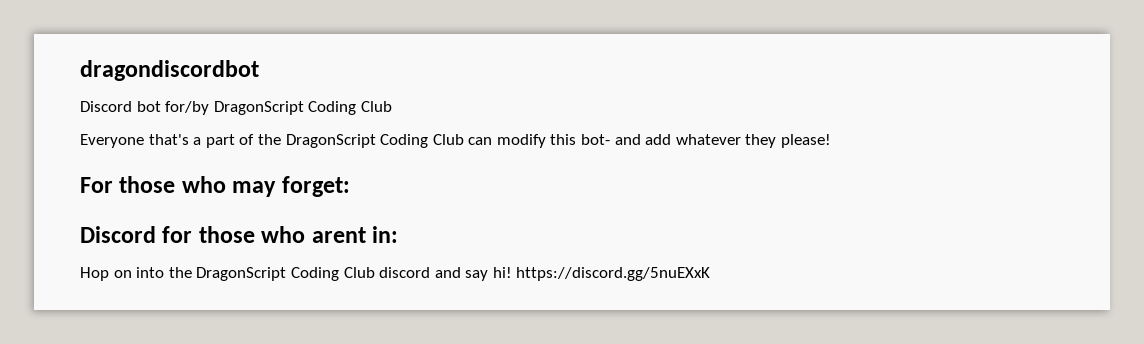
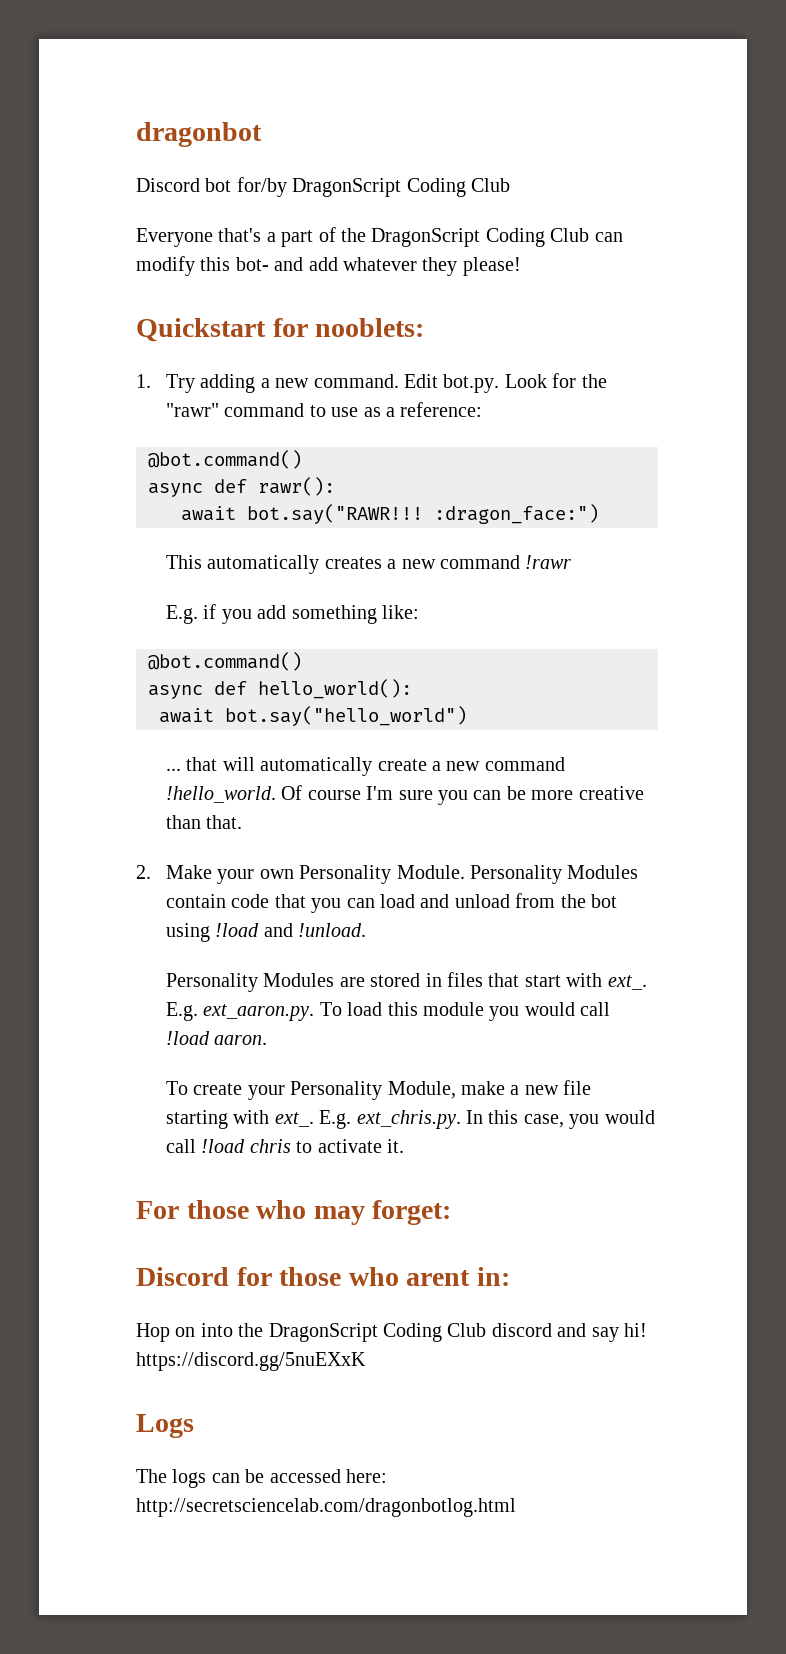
- dragondiscordbot
+ dragonbot
+ Quickstart for nooblets:
+ 1. Try adding a new command. Edit bot.py. Look for the "rawr" command to use as a reference:
+ @bot.command()
+ async def rawr():
+ await bot.say("RAWR!!! :dragon_face:")
+ This automatically creates a new command !rawr
+ E.g. if you add something like:
+ @bot.command()
+ async def hello_world():
+ await bot.say("hello_world")
+ ... that will automatically create a new command !hello_world. Of course I'm sure you can be more creative than that.
+ 2. Make your own Personality Module. Personality Modules contain code that you can load and unload from the bot using !load and !unload.
+ Personality Modules are stored in files that start with ext_. E.g. ext_aaron.py. To load this module you would call !load aaron.
+ To create your Personality Module, make a new file starting with ext_. E.g. ext_chris.py. In this case, you would call !load chris to activate it.
+ Logs
+ The logs can be accessed here: http://secretsciencelab.com/dragonbotlog.html

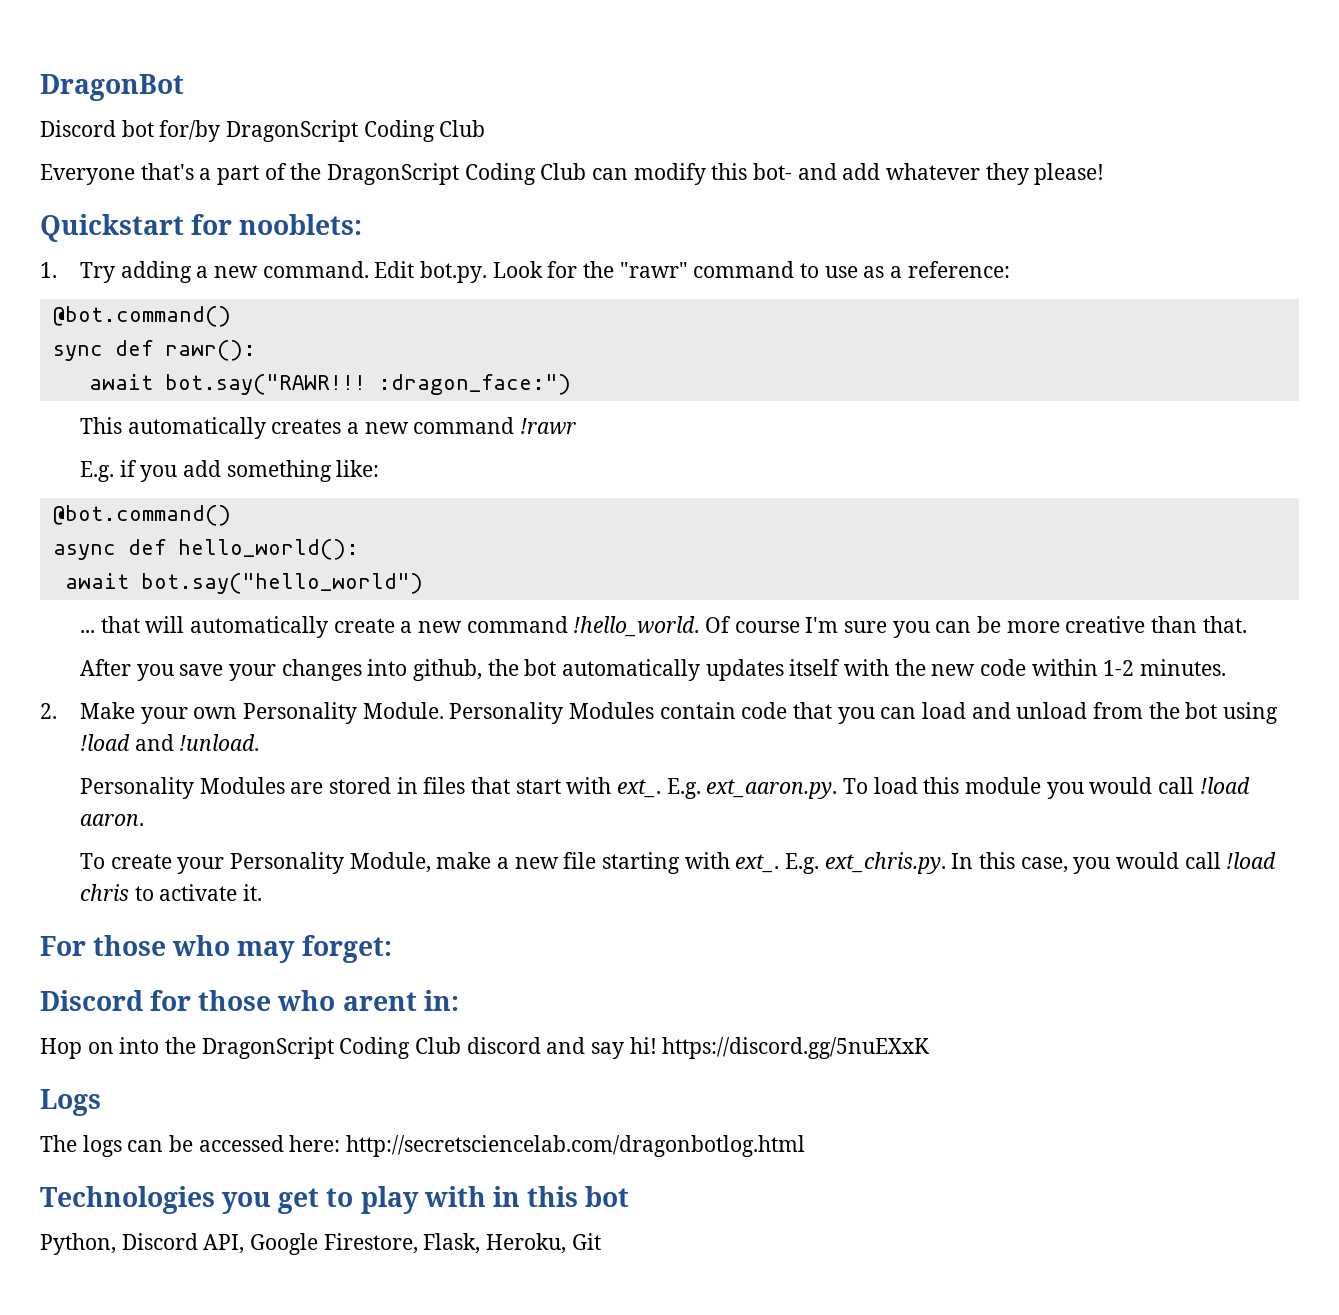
- dragonbot
+ DragonBot
- async def rawr():
+ sync def rawr():
+ After you save your changes into github, the bot automatically updates itself with the new code within 1-2 minutes.
+ Technologies you get to play with in this bot
+ Python, Discord API, Google Firestore, Flask, Heroku, Git

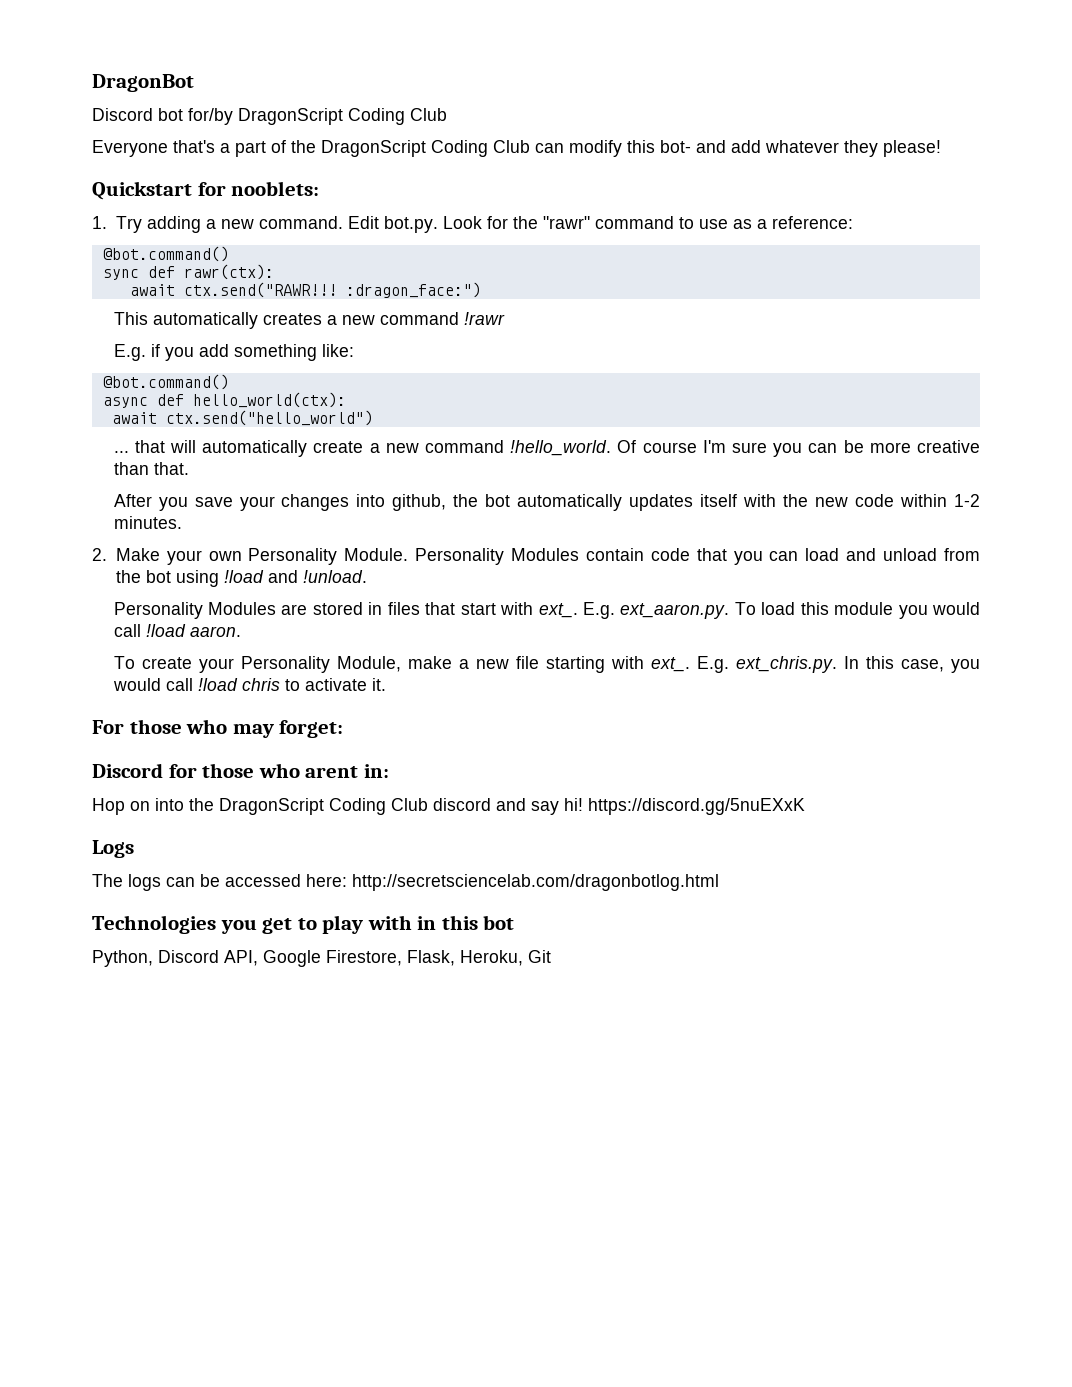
- sync def rawr():
- await bot.say("RAWR!!! :dragon_face:")
+ sync def rawr(ctx):
+ await ctx.send("RAWR!!! :dragon_face:")
- async def hello_world():
- await bot.say("hello_world")
+ async def hello_world(ctx):
+ await ctx.send("hello_world")

